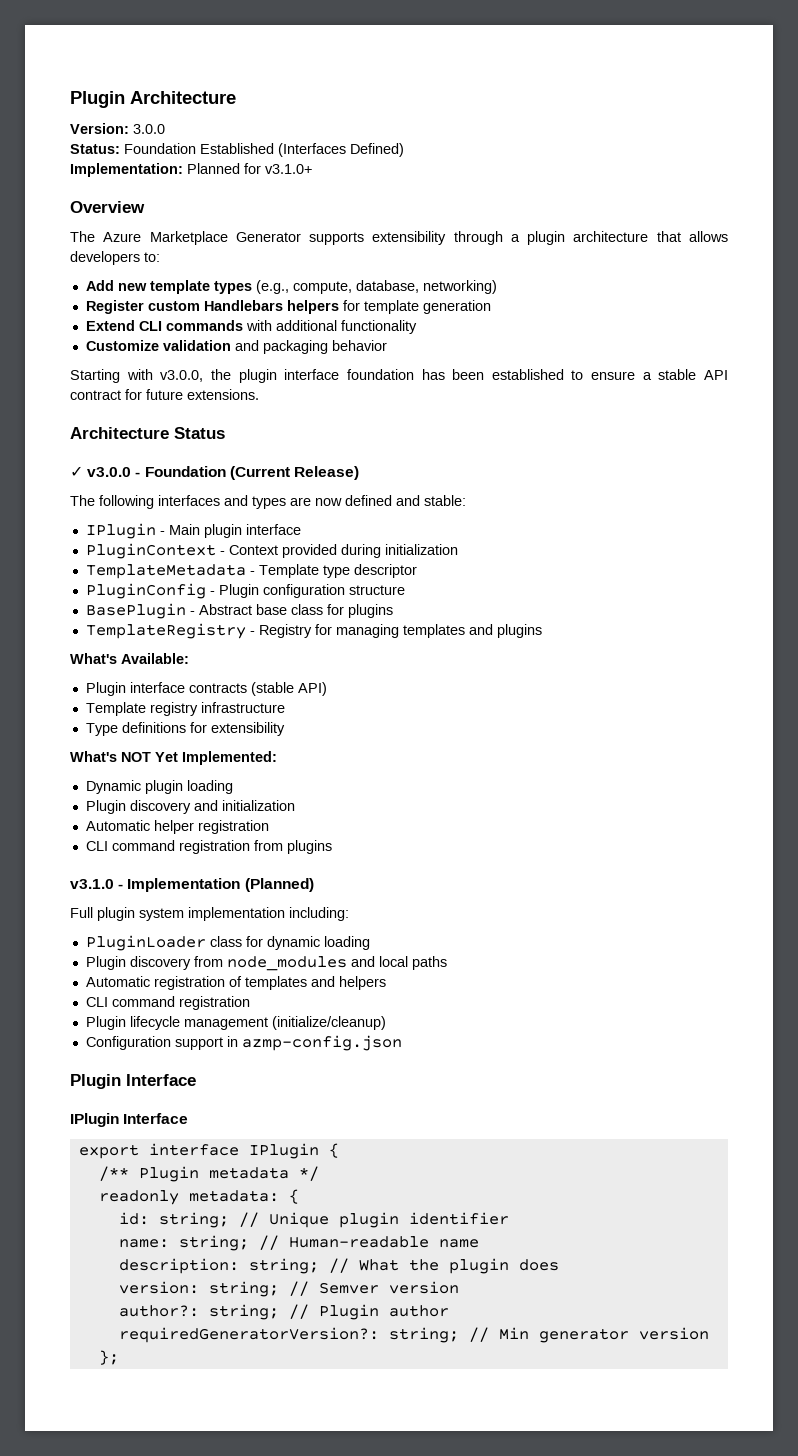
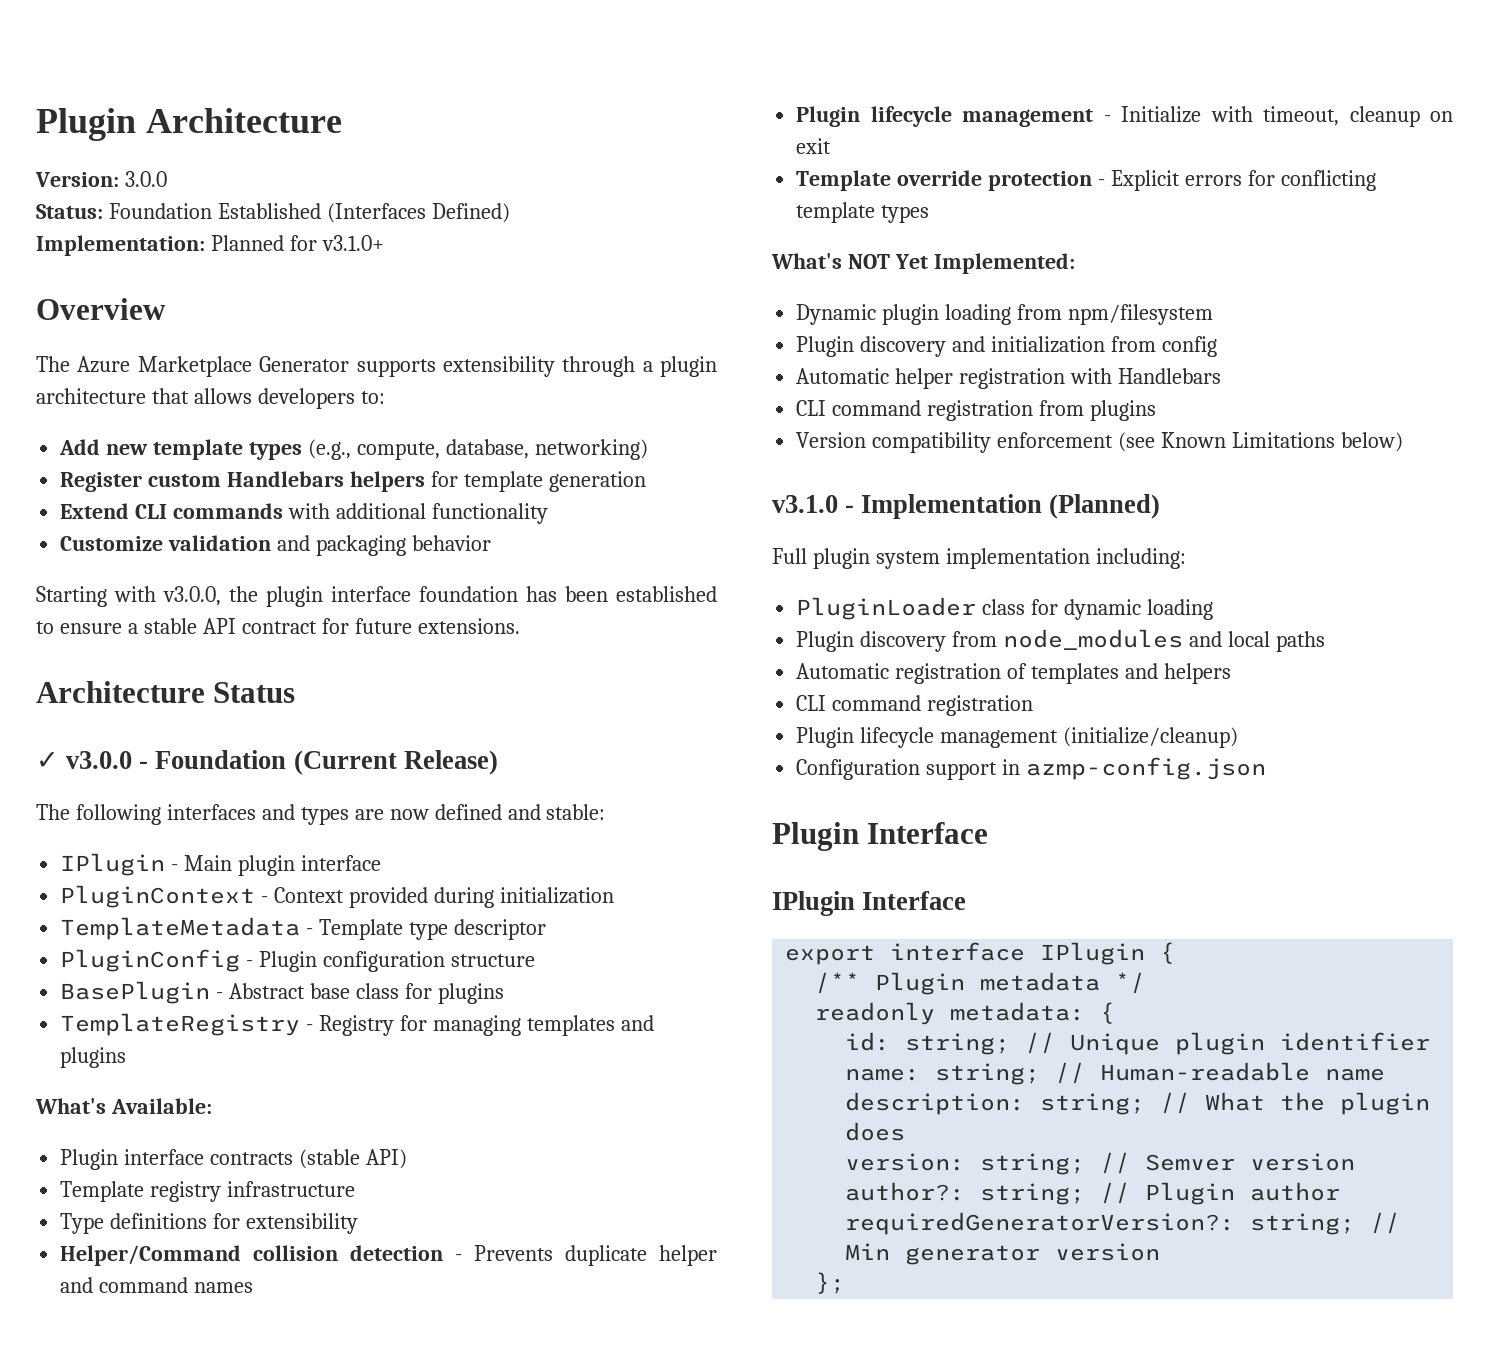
+ Helper/Command collision detection - Prevents duplicate helper and command names
+ Plugin lifecycle management - Initialize with timeout, cleanup on exit
+ Template override protection - Explicit errors for conflicting template types
- Dynamic plugin loading
+ Dynamic plugin loading from npm/filesystem
- Plugin discovery and initialization
+ Plugin discovery and initialization from config
- Automatic helper registration
+ Automatic helper registration with Handlebars
+ Version compatibility enforcement (see Known Limitations below)

